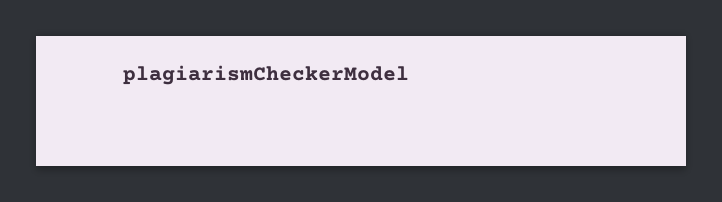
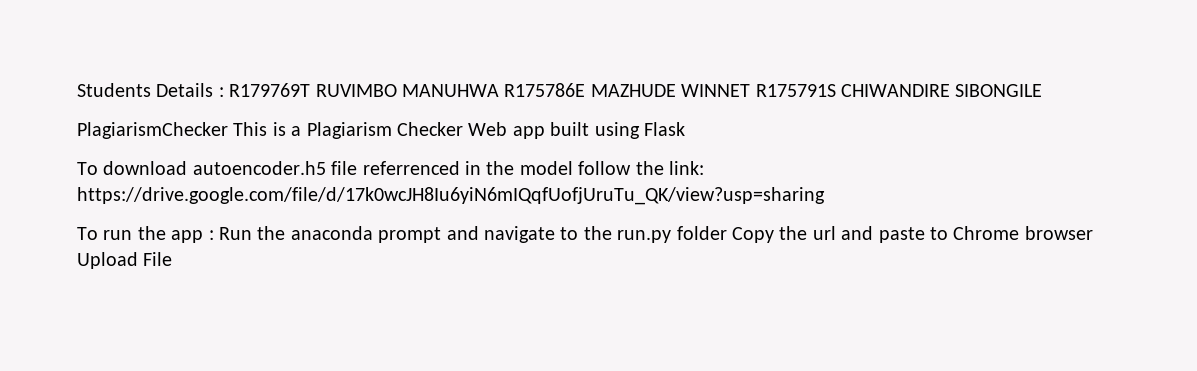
- plagiarismCheckerModel
+ Students Details : R179769T RUVIMBO MANUHWA R175786E MAZHUDE WINNET R175791S CHIWANDIRE SIBONGILE
+ PlagiarismChecker This is a Plagiarism Checker Web app built using Flask
+ To download autoencoder.h5 file referrenced in the model follow the link: https://drive.google.com/file/d/17k0wcJH8Iu6yiN6mIQqfUofjUruTu_QK/view?usp=sharing
+ To run the app : Run the anaconda prompt and navigate to the run.py folder Copy the url and paste to Chrome browser Upload File

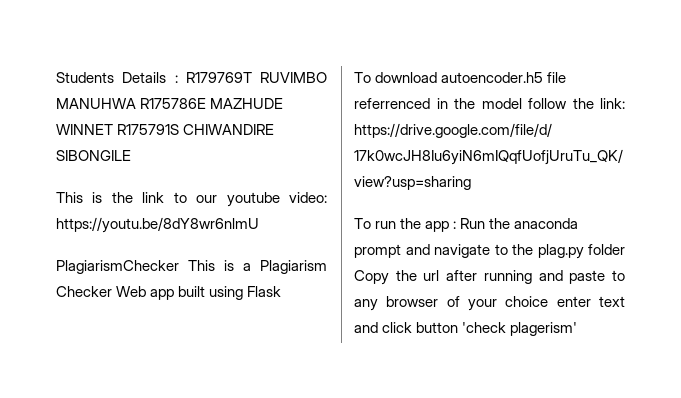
+ This is the link to our youtube video: https://youtu.be/8dY8wr6nlmU
- To run the app : Run the anaconda prompt and navigate to the run.py folder Copy the url and paste to Chrome browser Upload File
+ To run the app : Run the anaconda prompt and navigate to the plag.py folder Copy the url after running and paste to any browser of your choice enter text and click button 'check plagerism'

